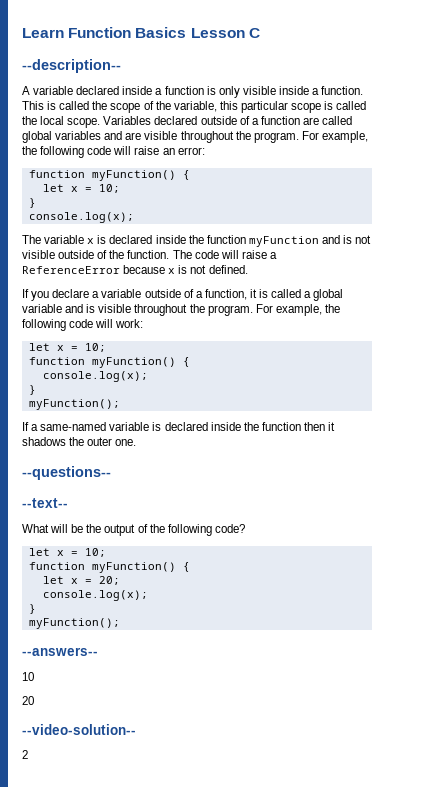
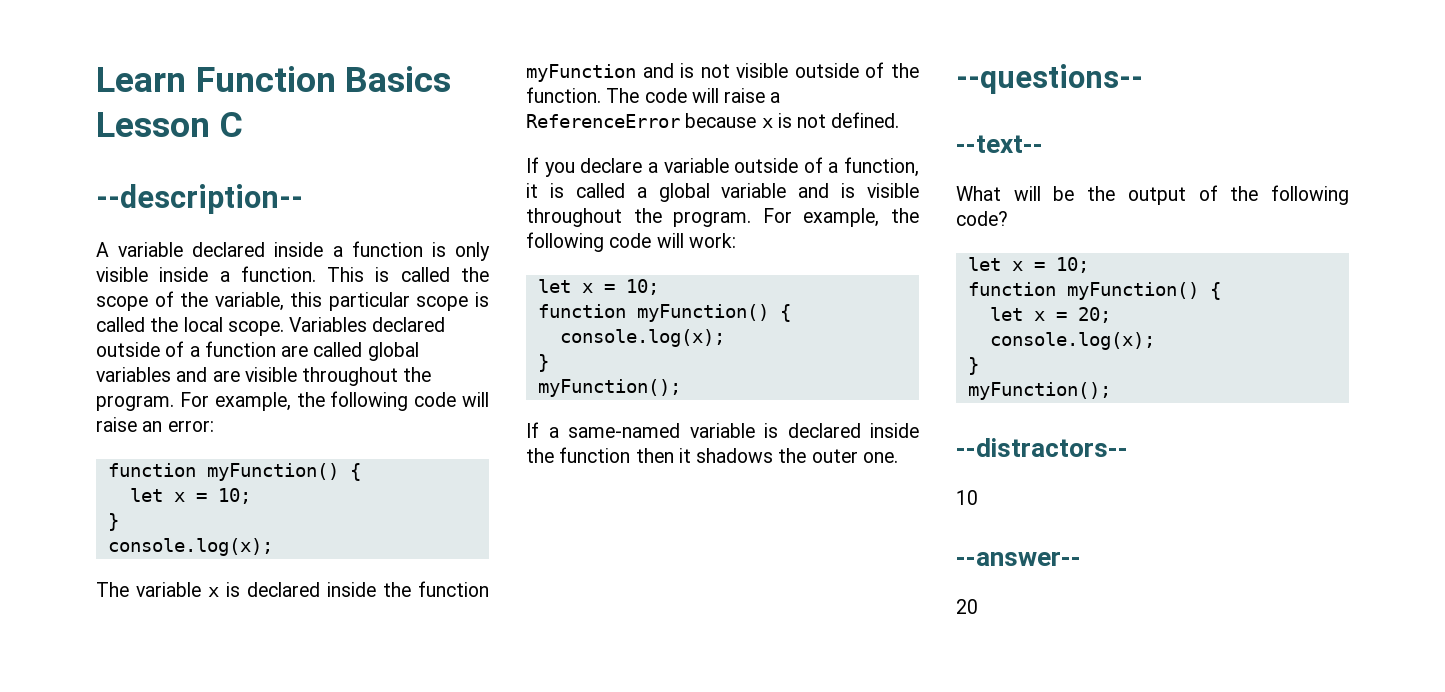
- --answers--
+ --distractors--
+ --answer--
- --video-solution--
- 2

